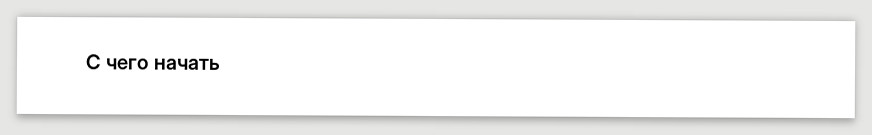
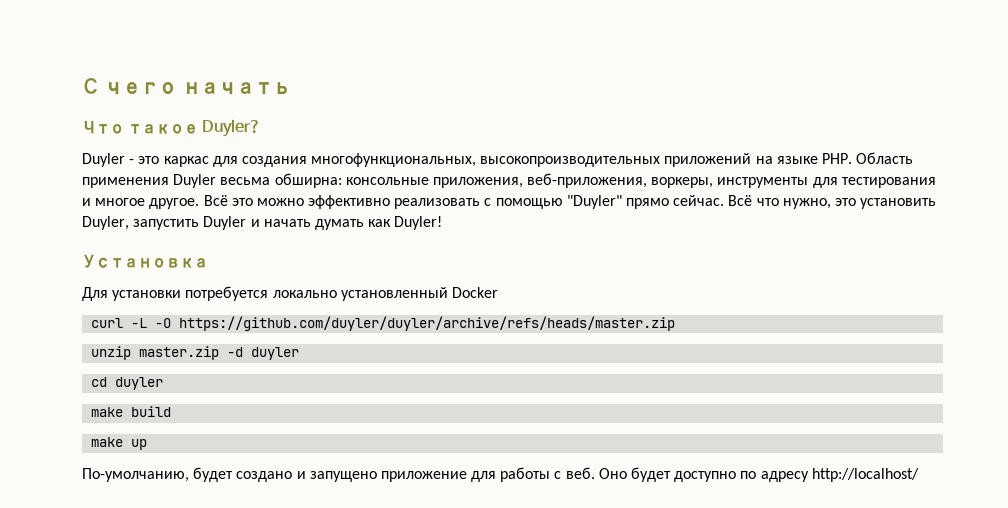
+ Что такое Duyler?
+ Duyler - это каркас для создания многофункциональных, высокопроизводительных приложений на языке PHP. Область применения Duyler весьма обширна: консольные приложения, веб-приложения, воркеры, инструменты для тестирования и многое другое. Всё это можно эффективно реализовать с помощью "Duyler" прямо сейчас. Всё что нужно, это установить Duyler, запустить Duyler и начать думать как Duyler!
+ Установка
+ Для установки потребуется локально установленный Docker
+ curl -L -O https://github.com/duyler/duyler/archive/refs/heads/master.zip
+ unzip master.zip -d duyler
+ cd duyler
+ make build
+ make up
+ По-умолчанию, будет создано и запущено приложение для работы с веб. Оно будет доступно по адресу http://localhost/

